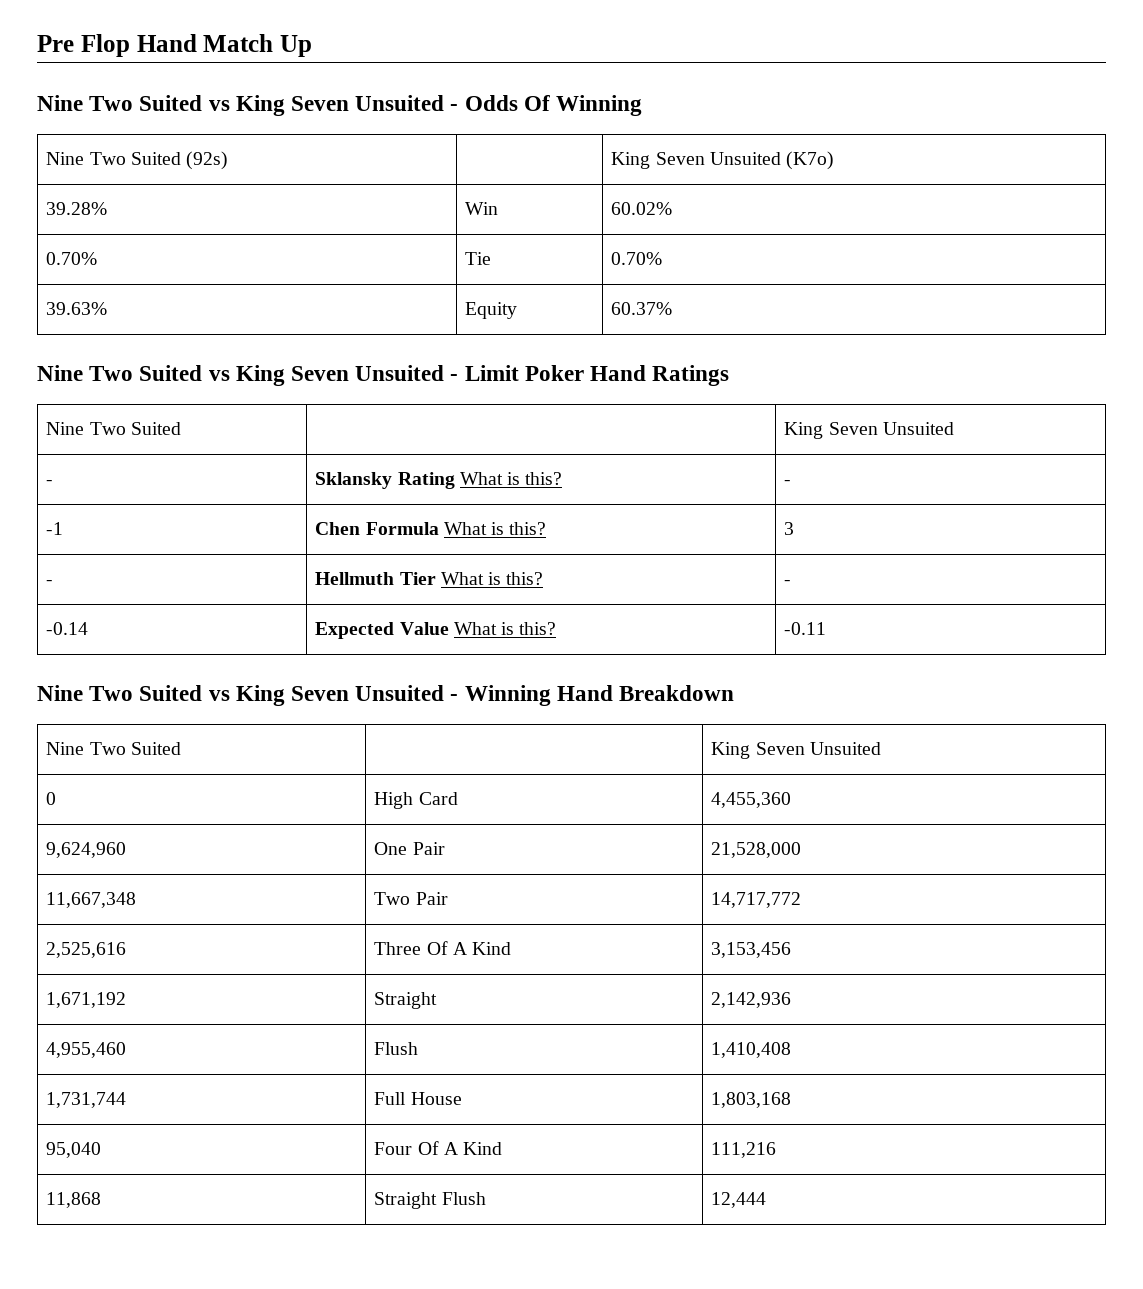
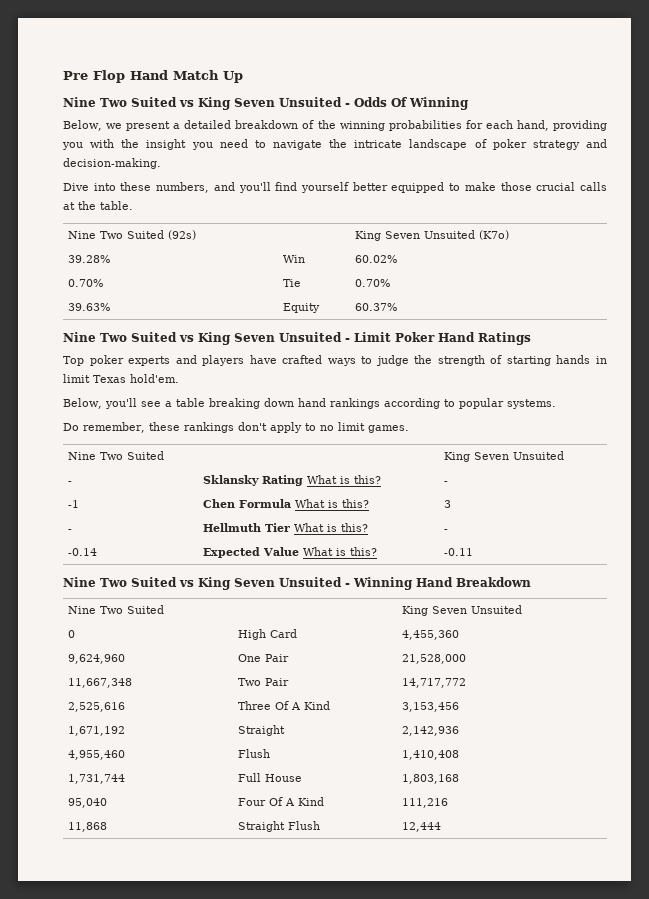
+ Below, we present a detailed breakdown of the winning probabilities for each hand, providing you with the insight you need to navigate the intricate landscape of poker strategy and decision-making.
+ Dive into these numbers, and you'll find yourself better equipped to make those crucial calls at the table.
+ Top poker experts and players have crafted ways to judge the strength of starting hands in limit Texas hold'em.
+ Below, you'll see a table breaking down hand rankings according to popular systems.
+ Do remember, these rankings don't apply to no limit games.

